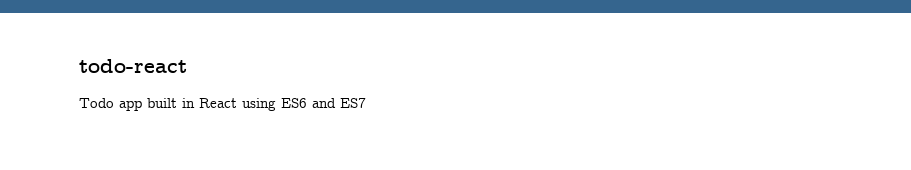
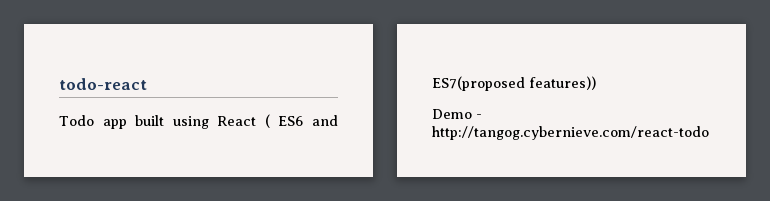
- Todo app built in React using ES6 and ES7
+ Todo app built using React ( ES6 and ES7(proposed features))
+ Demo - http://tangog.cybernieve.com/react-todo

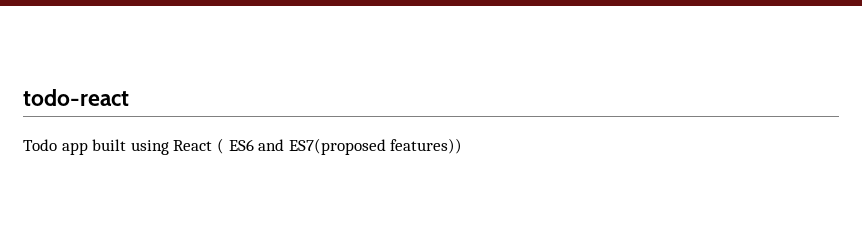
- Demo - http://tangog.cybernieve.com/react-todo

